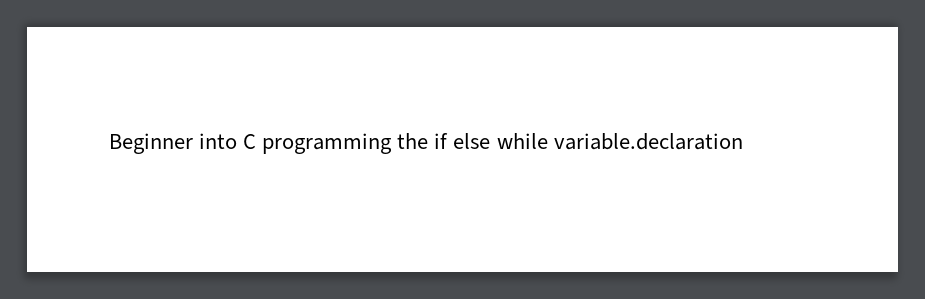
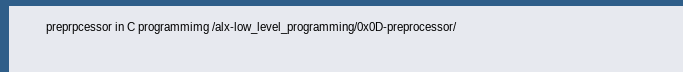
- Beginner into C programming the if else while variable.declaration
+ preprpcessor in C programmimg /alx-low_level_programming/0x0D-preprocessor/

